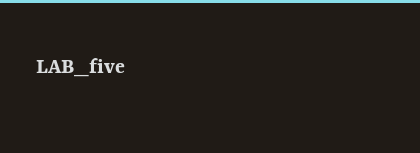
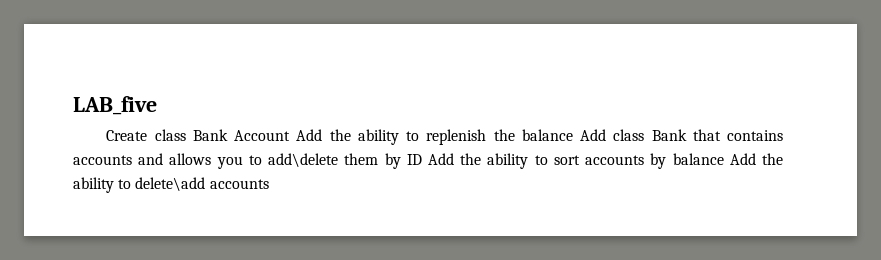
+ Create class Bank Account Add the ability to replenish the balance Add class Bank that contains accounts and allows you to add\delete them by ID Add the ability to sort accounts by balance Add the ability to delete\add accounts

